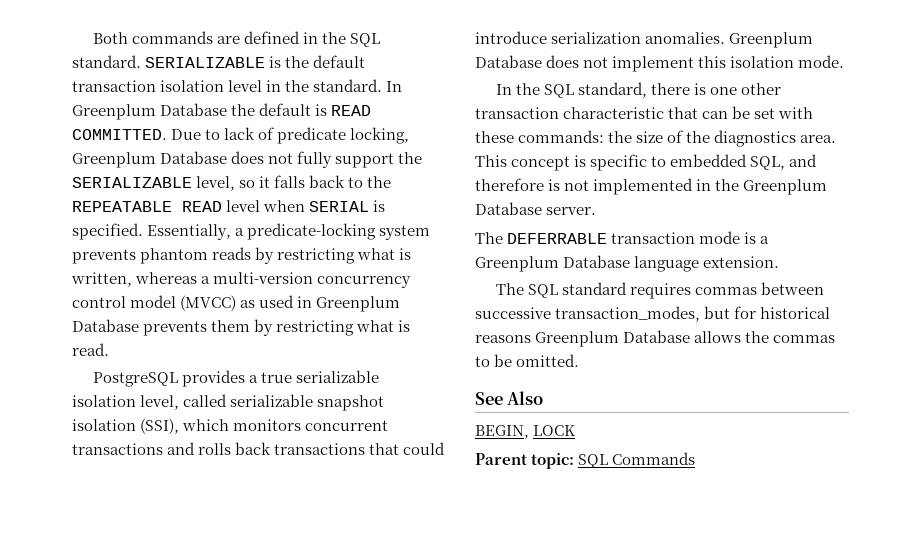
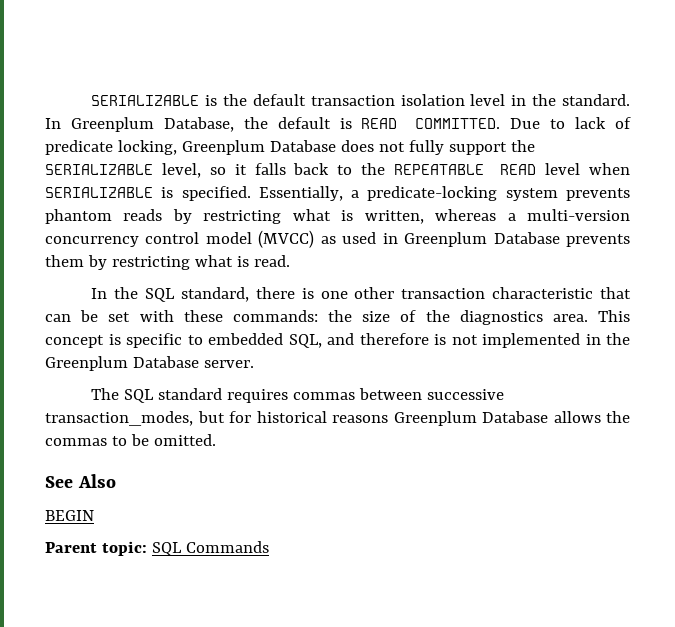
- Both commands are defined in the SQL standard.
- In Greenplum Database the default is READ COMMITTED.
+ In Greenplum Database, the default is READ COMMITTED.
- Due to lack of predicate locking, Greenplum Database does not fully support the SERIALIZABLE level, so it falls back to the REPEATABLE READ level when SERIAL is specified.
+ Due to lack of predicate locking, Greenplum Database does not fully support the SERIALIZABLE level, so it falls back to the REPEATABLE READ level when SERIALIZABLE is specified.
- PostgreSQL provides a true serializable isolation level, called serializable snapshot isolation (SSI), which monitors concurrent transactions and rolls back transactions that could introduce serialization anomalies. Greenplum Database does not implement this isolation mode.
- The DEFERRABLE transaction mode is a Greenplum Database language extension.
- BEGIN, LOCK
+ BEGIN

